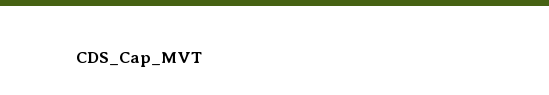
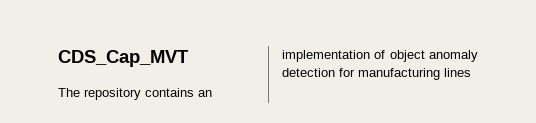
+ The repository contains an implementation of object anomaly detection for manufacturing lines

